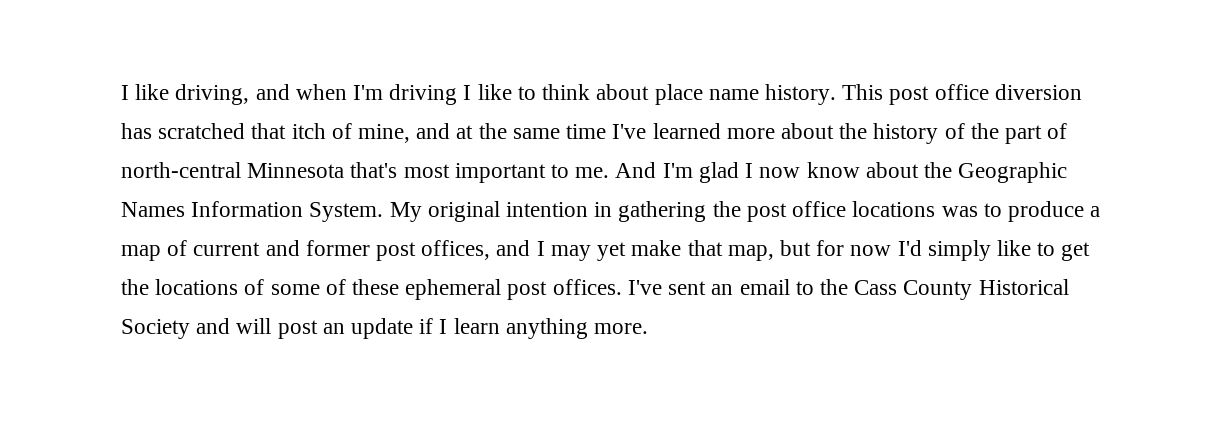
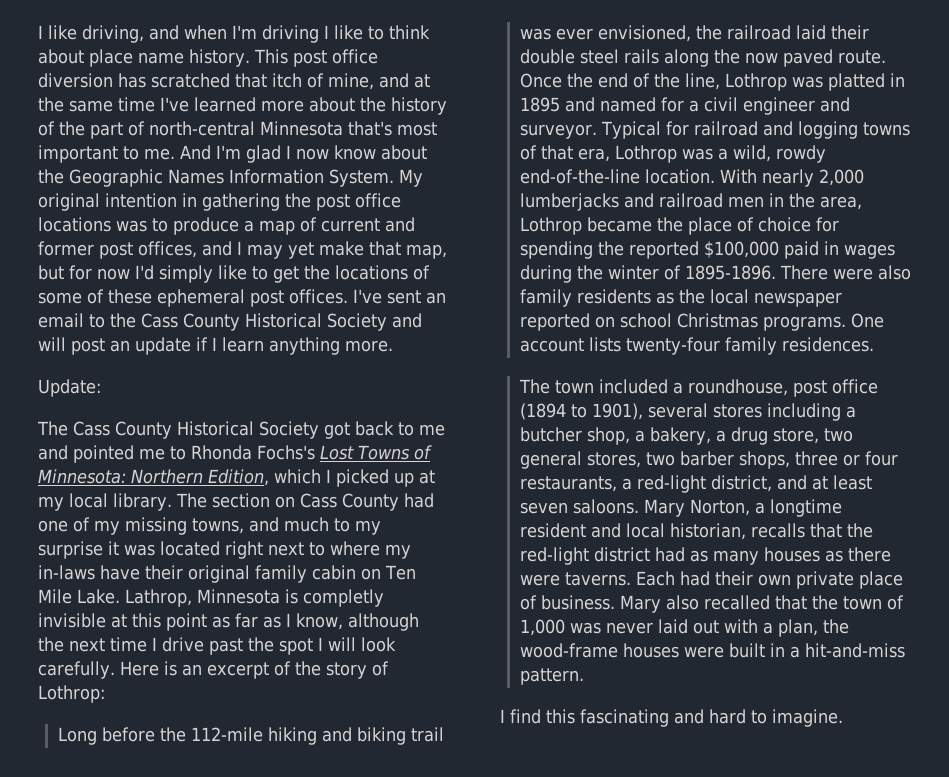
+ Update:
+ The Cass County Historical Society got back to me and pointed me to Rhonda Fochs's Lost Towns of Minnesota: Northern Edition, which I picked up at my local library. The section on Cass County had one of my missing towns, and much to my surprise it was located right next to where my in-laws have their original family cabin on Ten Mile Lake. Lathrop, Minnesota is completly invisible at this point as far as I know, although the next time I drive past the spot I will look carefully. Here is an excerpt of the story of Lothrop:
+ Long before the 112-mile hiking and biking trail was ever envisioned, the railroad laid their double steel rails along the now paved route. Once the end of the line, Lothrop was platted in 1895 and named for a civil engineer and surveyor. Typical for railroad and logging towns of that era, Lothrop was a wild, rowdy end-of-the-line location. With nearly 2,000 lumberjacks and railroad men in the area, Lothrop became the place of choice for spending the reported $100,000 paid in wages during the winter of 1895-1896. There were also family residents as the local newspaper reported on school Christmas programs. One account lists twenty-four family residences.
+ The town included a roundhouse, post office (1894 to 1901), several stores including a butcher shop, a bakery, a drug store, two general stores, two barber shops, three or four restaurants, a red-light district, and at least seven saloons. Mary Norton, a longtime resident and local historian, recalls that the red-light district had as many houses as there were taverns. Each had their own private place of business. Mary also recalled that the town of 1,000 was never laid out with a plan, the wood-frame houses were built in a hit-and-miss pattern.
+ I find this fascinating and hard to imagine.

